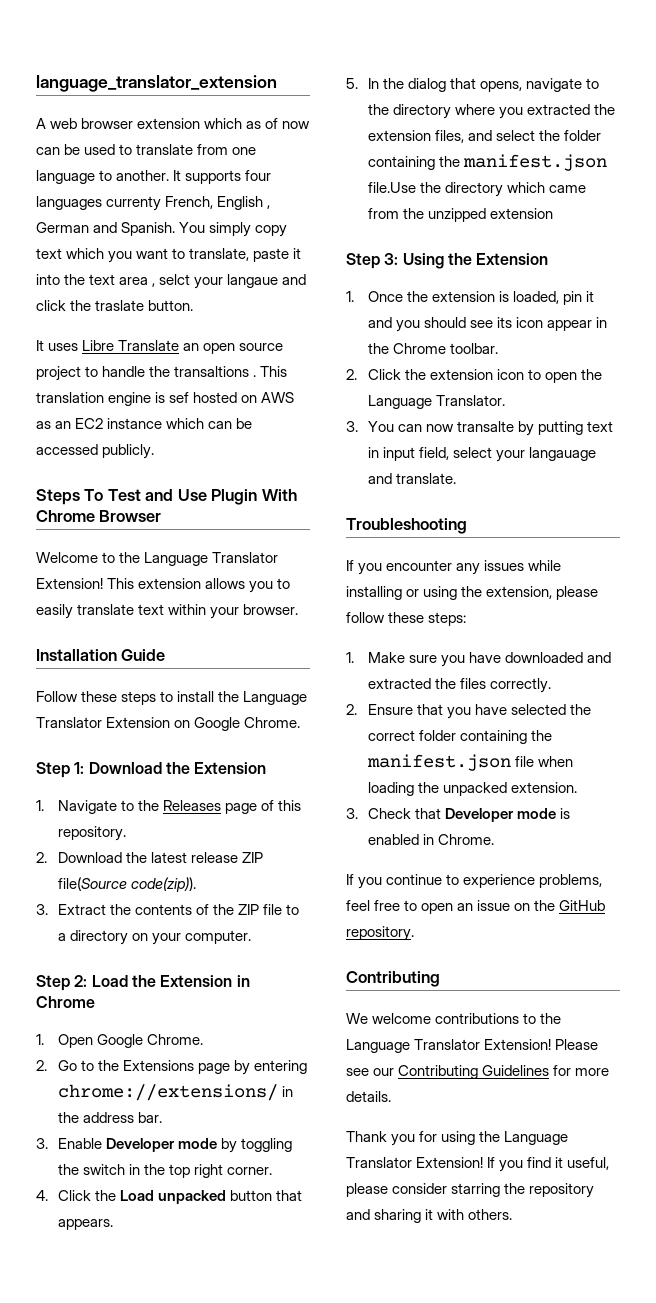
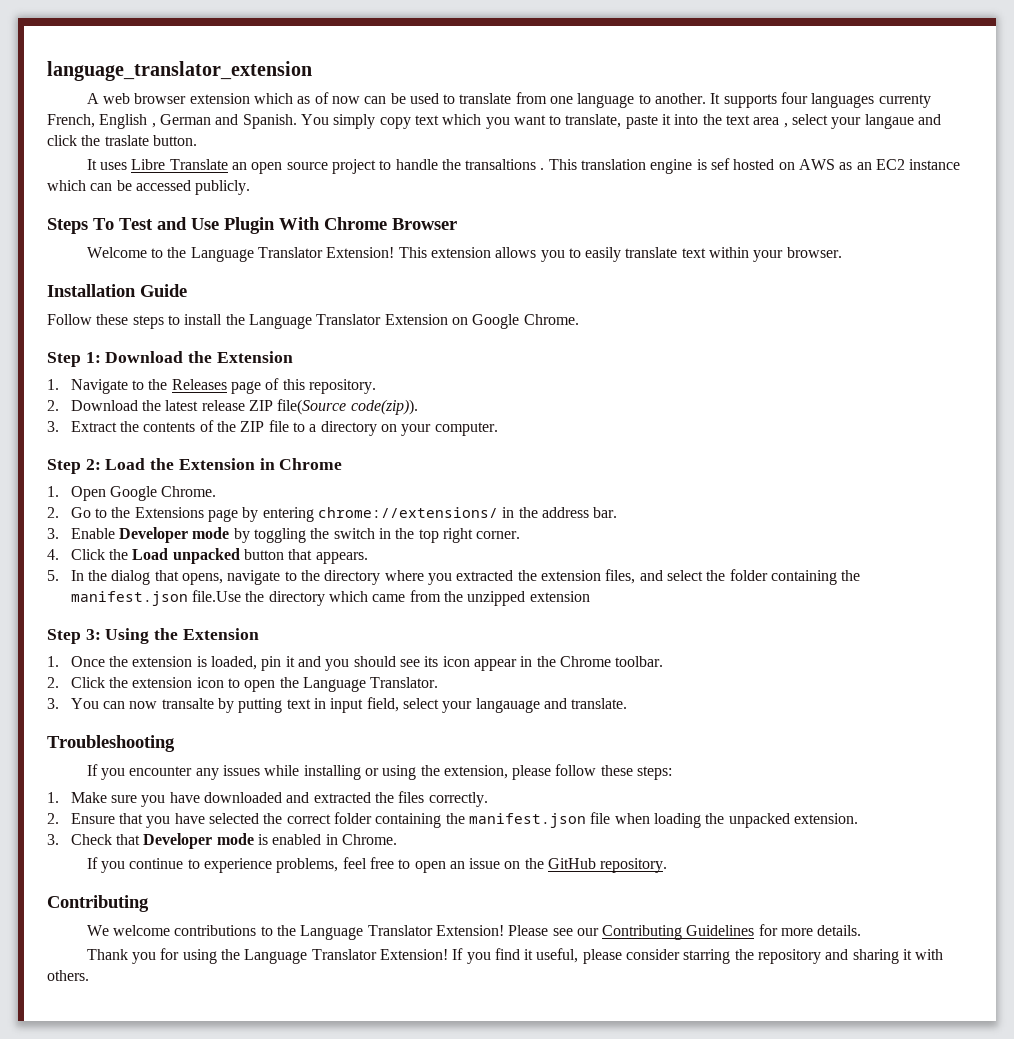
- You simply copy text which you want to translate, paste it into the text area , selct your langaue and click the traslate button.
+ You simply copy text which you want to translate, paste it into the text area , select your langaue and click the traslate button.

